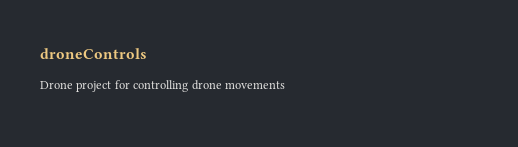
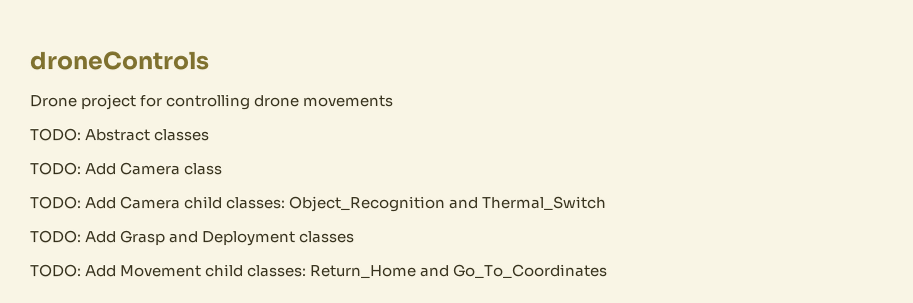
+ TODO: Abstract classes
+ TODO: Add Camera class
+ TODO: Add Camera child classes: Object_Recognition and Thermal_Switch
+ TODO: Add Grasp and Deployment classes
+ TODO: Add Movement child classes: Return_Home and Go_To_Coordinates

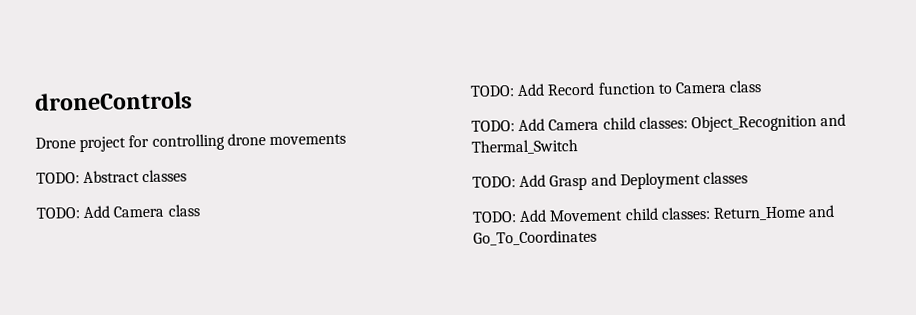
+ TODO: Add Record function to Camera class

